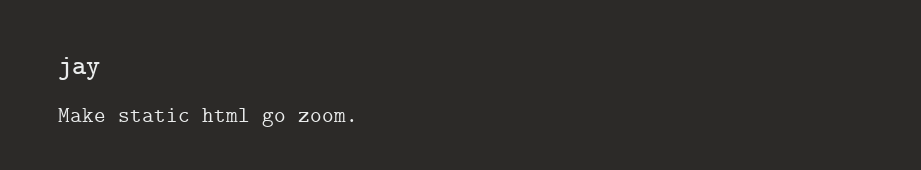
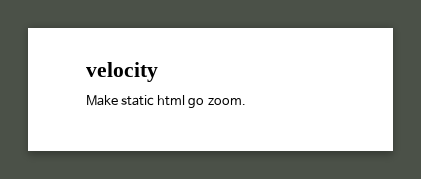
- jay
+ velocity

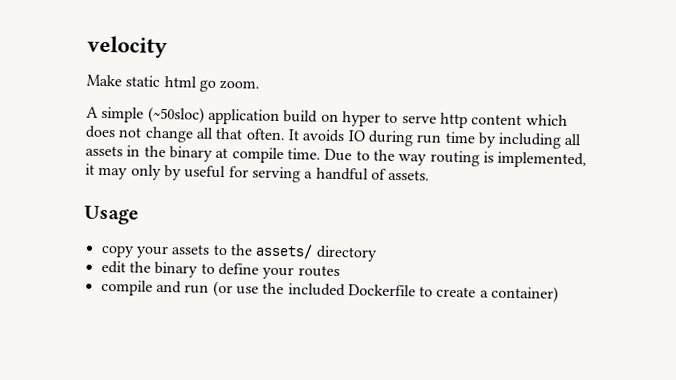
+ A simple (~50sloc) application build on hyper to serve http content which does not change all that often. It avoids IO during run time by including all assets in the binary at compile time. Due to the way routing is implemented, it may only by useful for serving a handful of assets.
+ Usage
+ copy your assets to the assets/ directory
+ edit the binary to define your routes
+ compile and run (or use the included Dockerfile to create a container)

